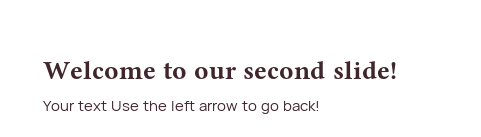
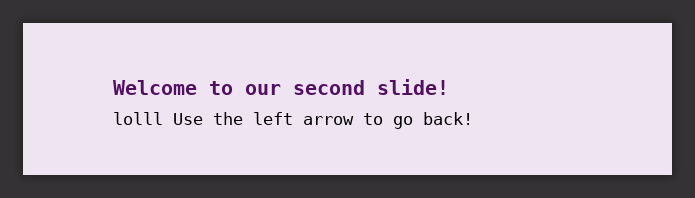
- Your text Use the left arrow to go back!
+ lolll Use the left arrow to go back!

